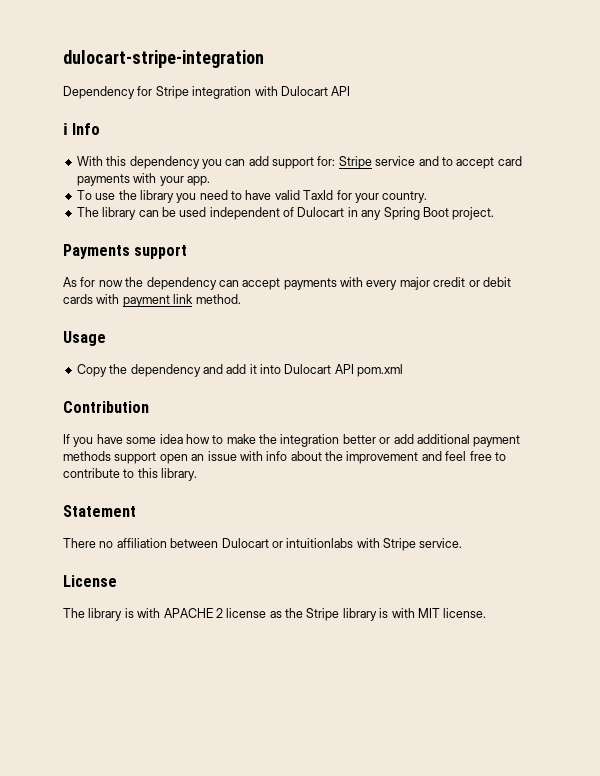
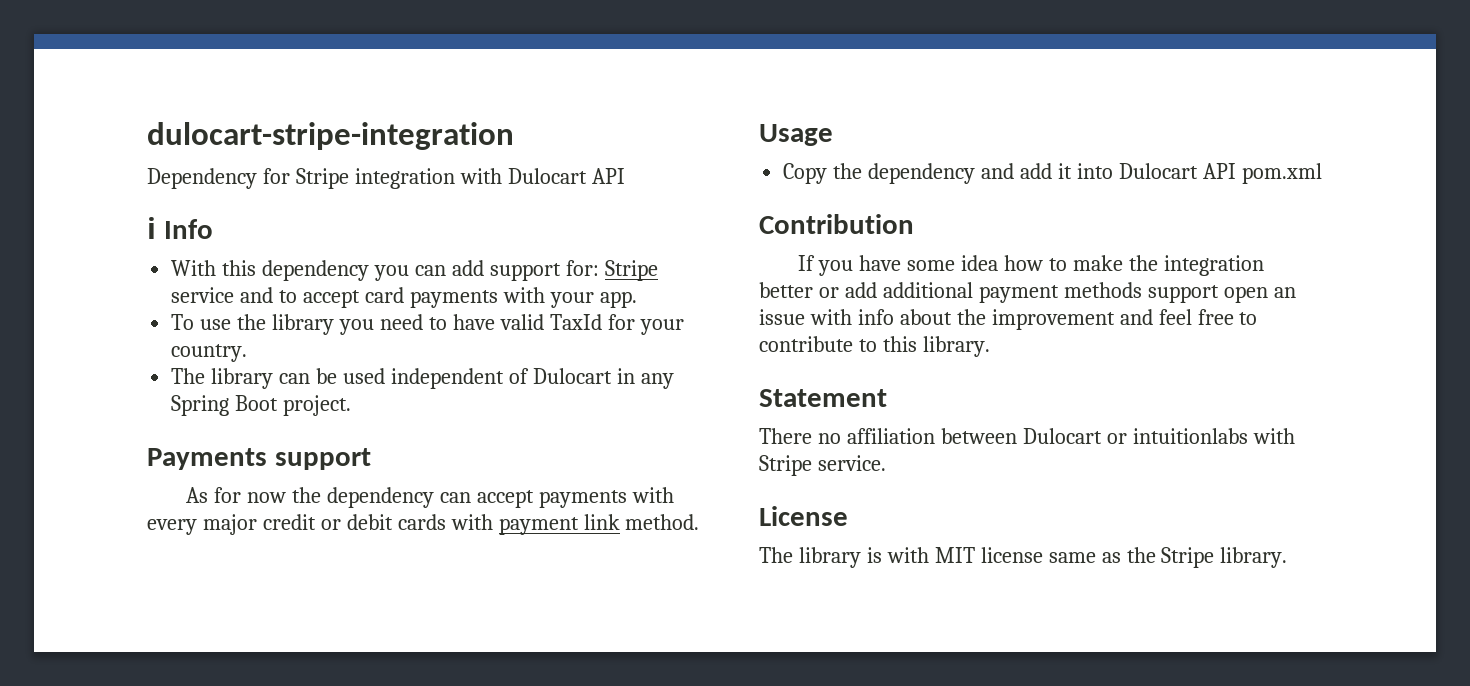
- The library is with APACHE 2 license as the Stripe library is with MIT license.
+ The library is with MIT license same as the Stripe library.

